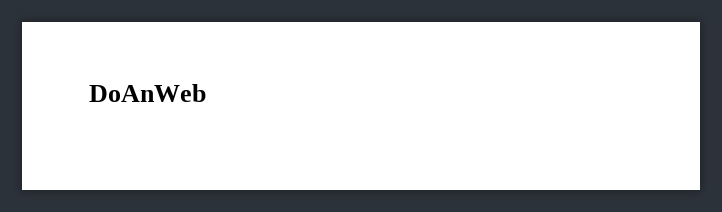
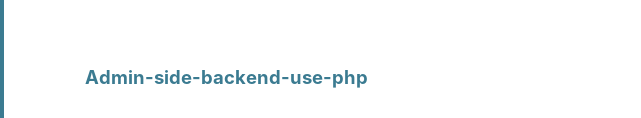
- DoAnWeb
+ Admin-side-backend-use-php

